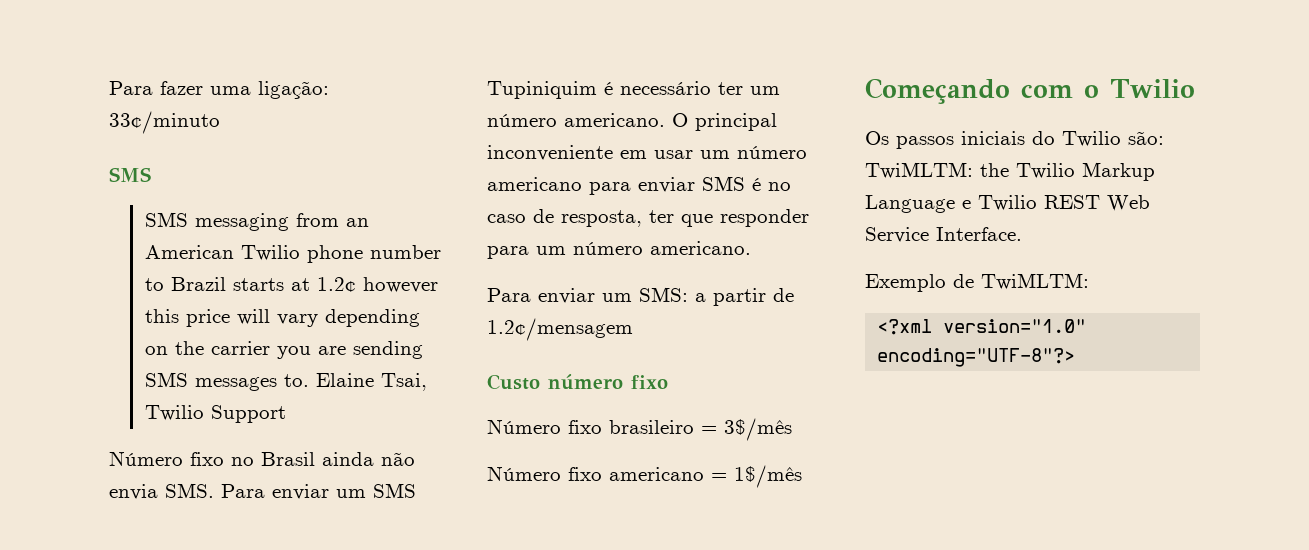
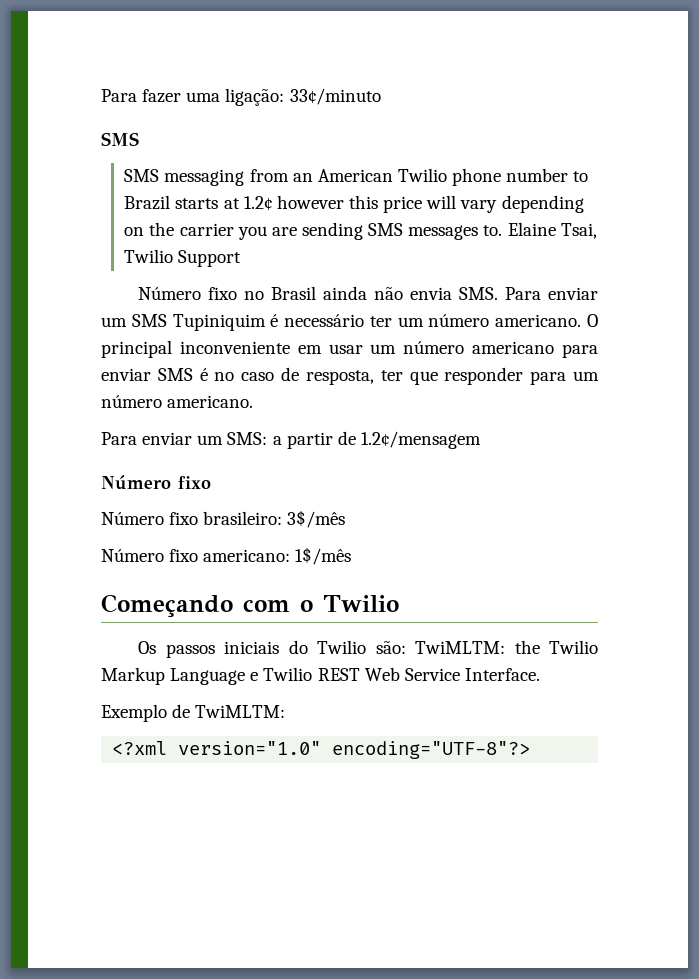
  Para enviar um SMS: a partir de 1.2¢/mensagem
- Custo número fixo
+ Número fixo
- Número fixo brasileiro = 3$/mês
+ Número fixo brasileiro: 3$/mês
- Número fixo americano = 1$/mês
+ Número fixo americano: 1$/mês

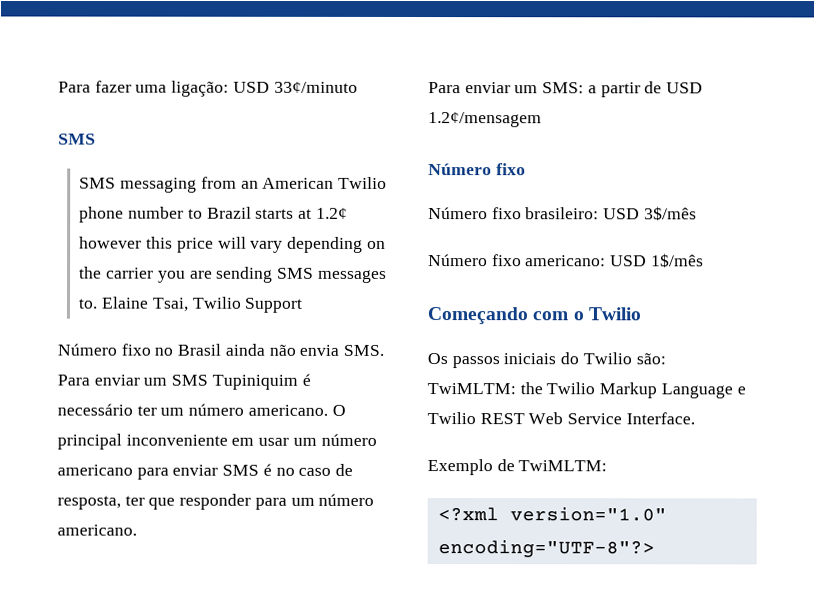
- Para fazer uma ligação: 33¢/minuto
+ Para fazer uma ligação: USD 33¢/minuto
- Para enviar um SMS: a partir de 1.2¢/mensagem
+ Para enviar um SMS: a partir de USD 1.2¢/mensagem
- Número fixo brasileiro: 3$/mês
+ Número fixo brasileiro: USD 3$/mês
- Número fixo americano: 1$/mês
+ Número fixo americano: USD 1$/mês

